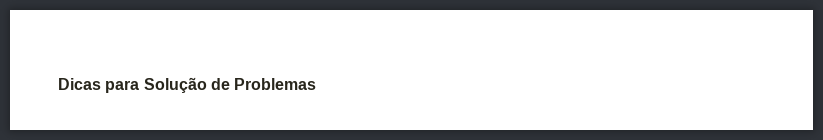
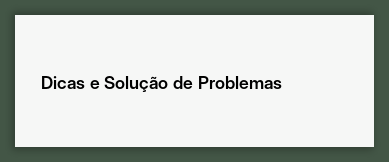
- Dicas para Solução de Problemas
+ Dicas e Solução de Problemas

